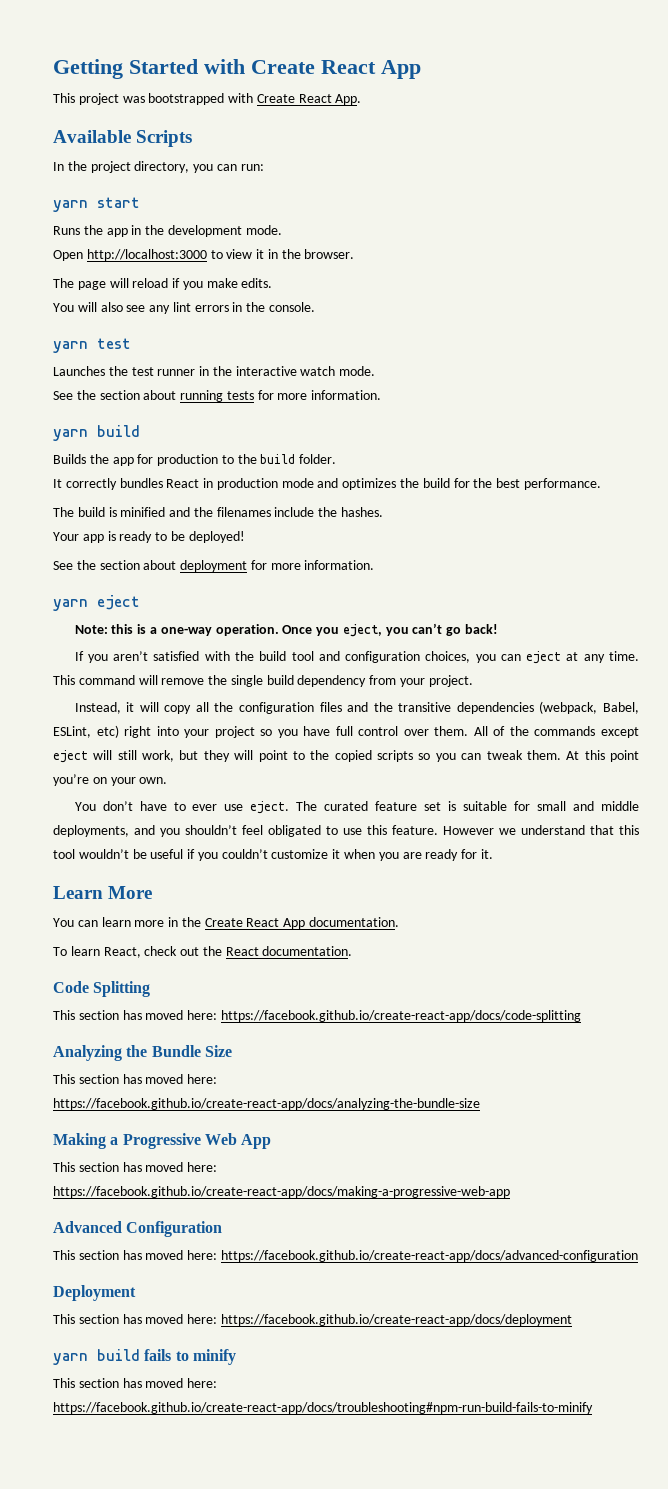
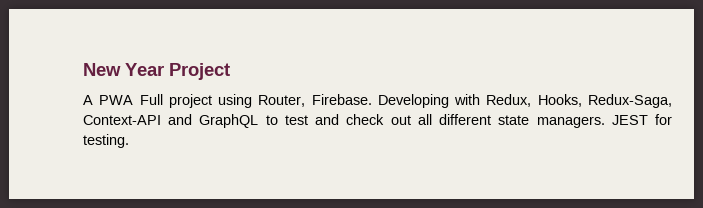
- Getting Started with Create React App
- This project was bootstrapped with Create React App.
- Available Scripts
- In the project directory, you can run:
- yarn start
- Runs the app in the development mode.
- Open http://localhost:3000 to view it in the browser.
- The page will reload if you make edits.
- You will also see any lint errors in the console.
- yarn test
- Launches the test runner in the interactive watch mode.
- See the section about running tests for more information.
- yarn build
- Builds the app for production to the build folder.
- It correctly bundles React in production mode and optimizes the build for the best performance.
- The build is minified and the filenames include the hashes.
- Your app is ready to be deployed!
- See the section about deployment for more information.
- yarn eject
- Note: this is a one-way operation. Once you eject, you can’t go back!
- If you aren’t satisfied with the build tool and configuration choices, you can eject at any time. This command will remove the single build dependency from your project.
- Instead, it will copy all the configuration files and the transitive dependencies (webpack, Babel, ESLint, etc) right into your project so you have full control over them. All of the commands except eject will still work, but they will point to the copied scripts so you can tweak them. At this point you’re on your own.
- You don’t have to ever use eject. The curated feature set is suitable for small and middle deployments, and you shouldn’t feel obligated to use this feature. However we understand that this tool wouldn’t be useful if you couldn’t customize it when you are ready for it.
- Learn More
- You can learn more in the Create React App documentation.
- To learn React, check out the React documentation.
- Code Splitting
- This section has moved here: https://facebook.github.io/create-react-app/docs/code-splitting
- Analyzing the Bundle Size
- This section has moved here: https://facebook.github.io/create-react-app/docs/analyzing-the-bundle-size
- Making a Progressive Web App
- This section has moved here: https://facebook.github.io/create-react-app/docs/making-a-progressive-web-app
- Advanced Configuration
- This section has moved here: https://facebook.github.io/create-react-app/docs/advanced-configuration
- Deployment
- This section has moved here: https://facebook.github.io/create-react-app/docs/deployment
- yarn build fails to minify
- This section has moved here: https://facebook.github.io/create-react-app/docs/troubleshooting#npm-run-build-fails-to-minify
+ New Year Project
+ A PWA Full project using Router, Firebase. Developing with Redux, Hooks, Redux-Saga, Context-API and GraphQL to test and check out all different state managers. JEST for testing.

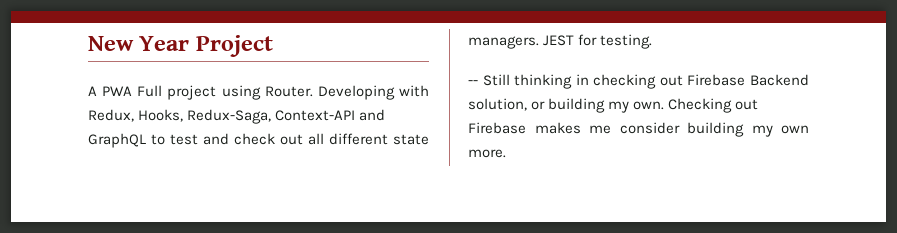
- A PWA Full project using Router, Firebase.
+ A PWA Full project using Router.
+ -- Still thinking in checking out Firebase Backend solution, or building my own. Checking out Firebase makes me consider building my own more.

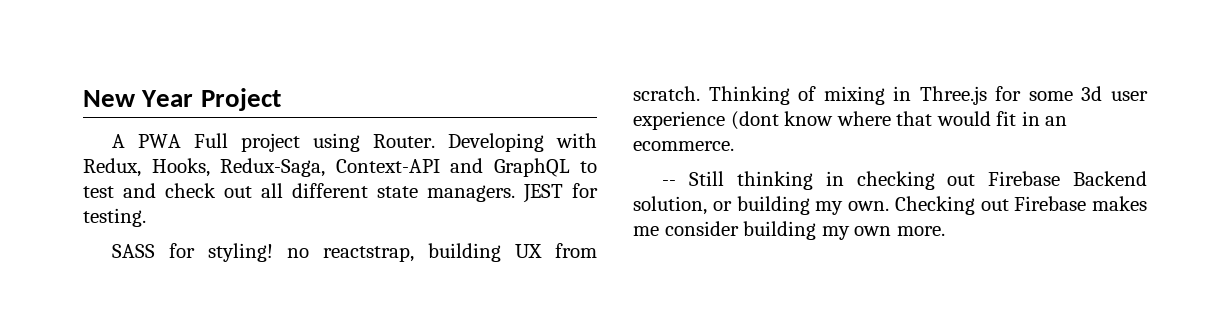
+ SASS for styling! no reactstrap, building UX from scratch. Thinking of mixing in Three.js for some 3d user experience (dont know where that would fit in an ecommerce.

